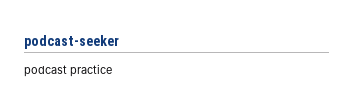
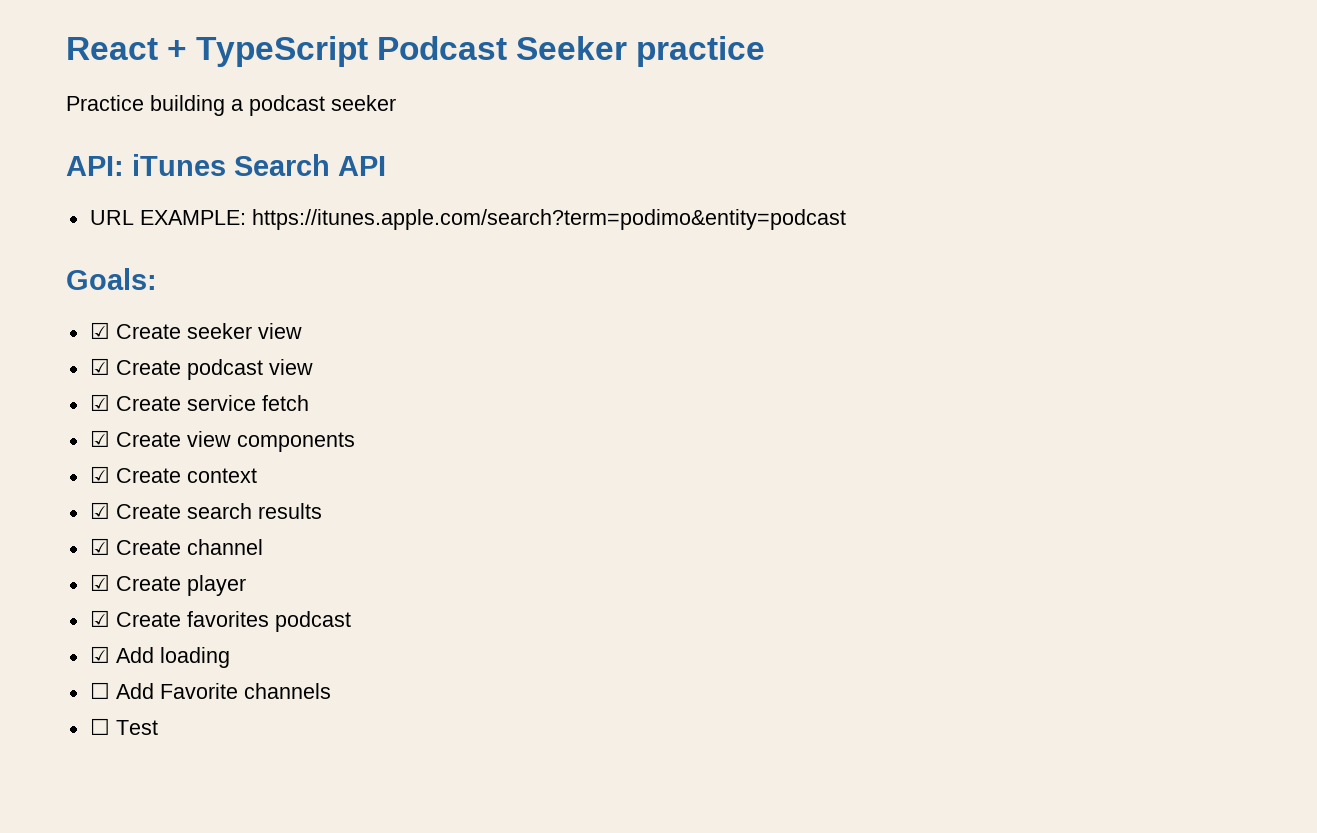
- podcast-seeker
- podcast practice
+ React + TypeScript Podcast Seeker practice
+ Practice building a podcast seeker
+ API: iTunes Search API
+ URL EXAMPLE: https://itunes.apple.com/search?term=podimo&entity=podcast
+ Goals:
+ ☑ Create seeker view
+ ☑ Create podcast view
+ ☑ Create service fetch
+ ☑ Create view components
+ ☑ Create context
+ ☑ Create search results
+ ☑ Create channel
+ ☑ Create player
+ ☑ Create favorites podcast
+ ☑ Add loading
+ ☐ Add Favorite channels
+ ☐ Test

